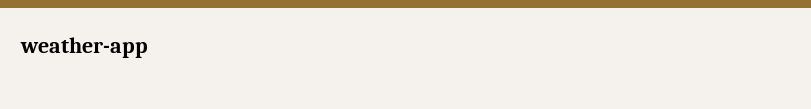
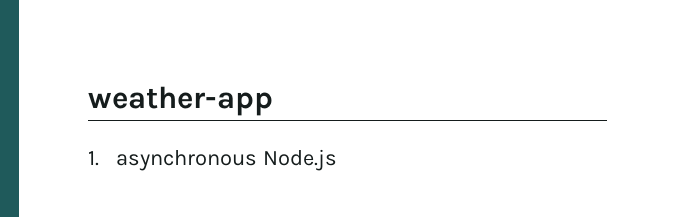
+ 1. asynchronous Node.js

